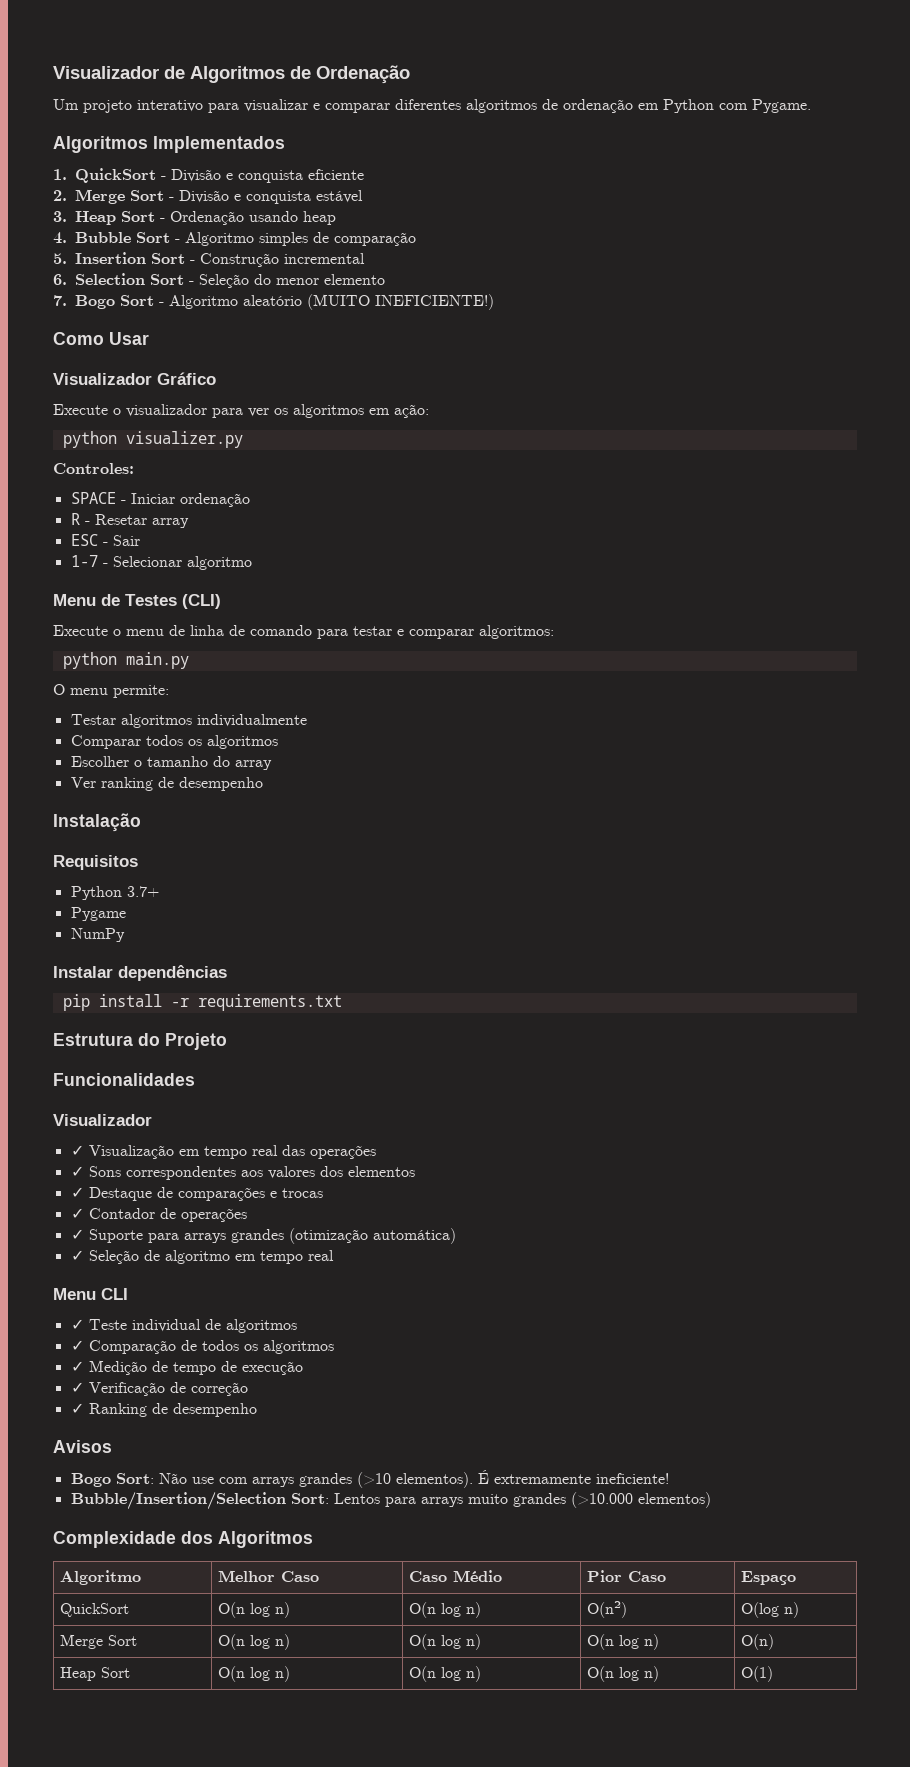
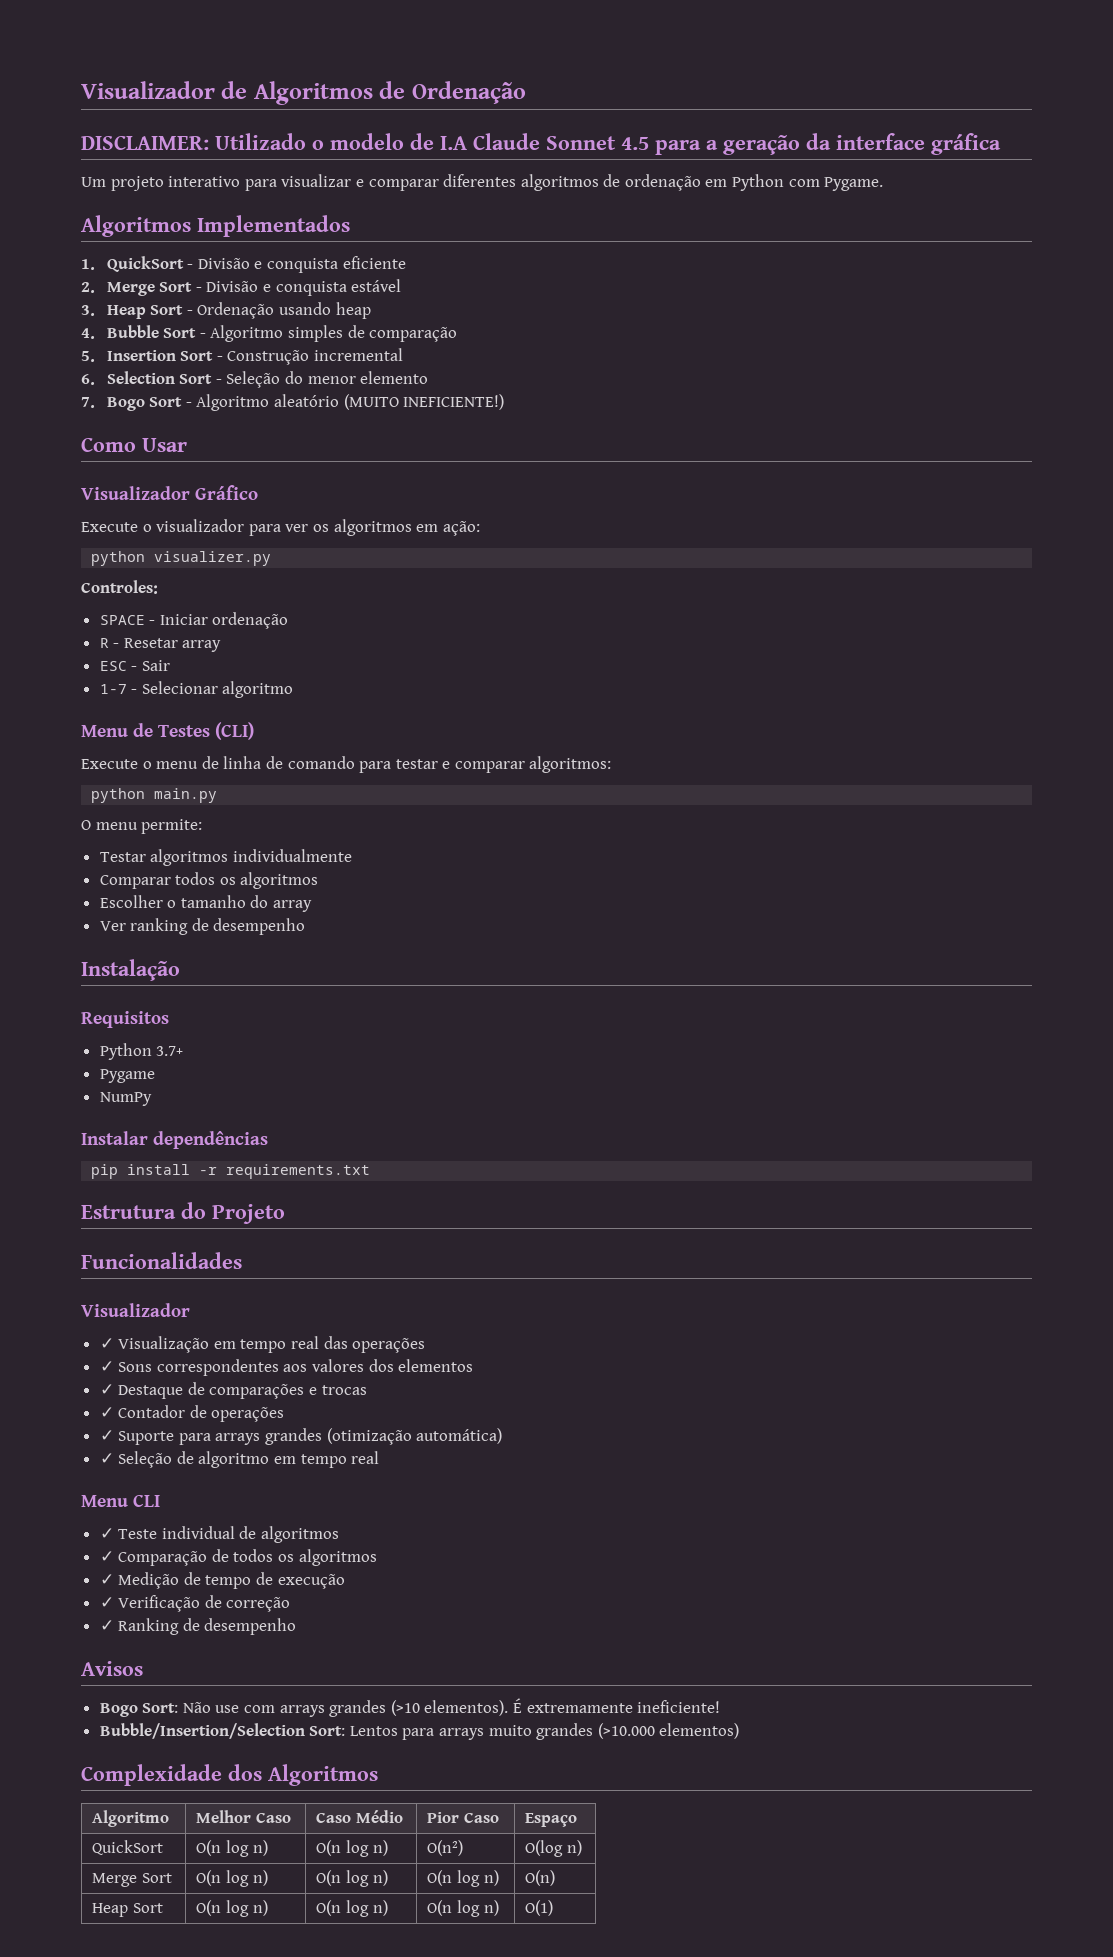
+ DISCLAIMER: Utilizado o modelo de I.A Claude Sonnet 4.5 para a geração da interface gráfica

